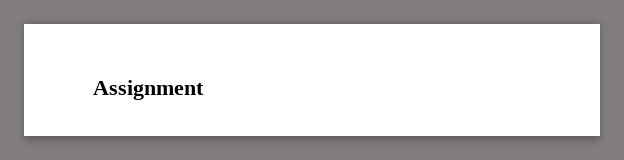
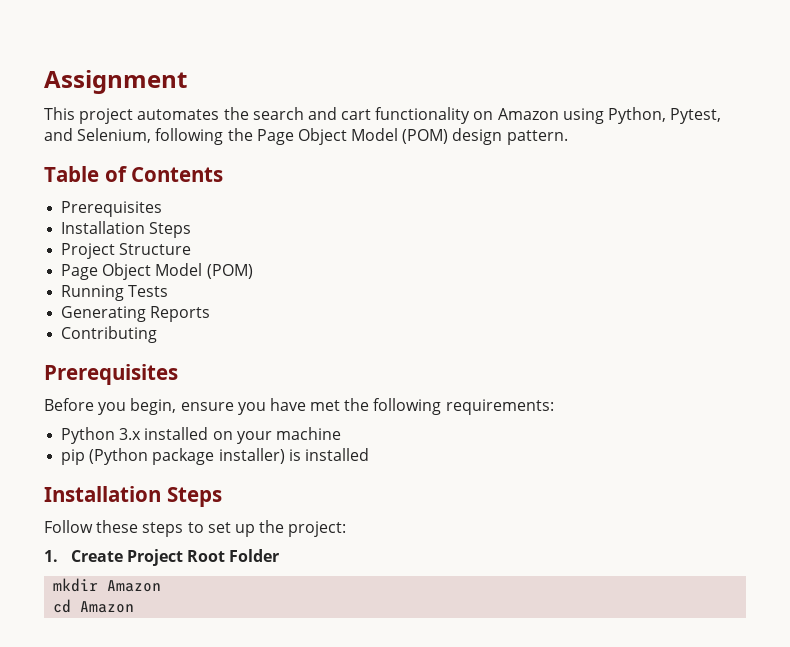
+ This project automates the search and cart functionality on Amazon using Python, Pytest, and Selenium, following the Page Object Model (POM) design pattern.
+ Table of Contents
+ Prerequisites
+ Installation Steps
+ Project Structure
+ Page Object Model (POM)
+ Running Tests
+ Generating Reports
+ Contributing
+ Prerequisites
+ Before you begin, ensure you have met the following requirements:
+ Python 3.x installed on your machine
+ pip (Python package installer) is installed
+ Installation Steps
+ Follow these steps to set up the project:
+ 1. Create Project Root Folder
+ mkdir Amazon
+ cd Amazon

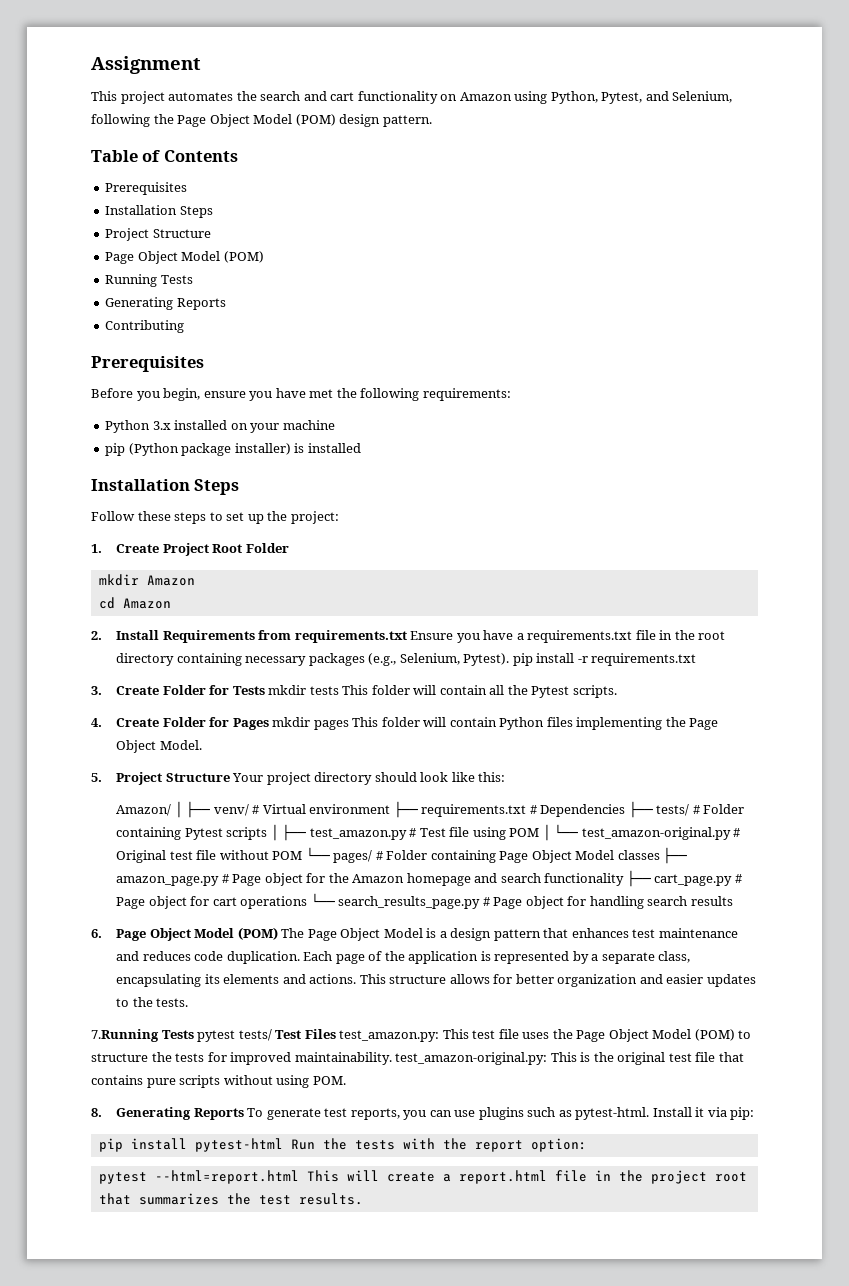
+ 2. Install Requirements from requirements.txt Ensure you have a requirements.txt file in the root directory containing necessary packages (e.g., Selenium, Pytest). pip install -r requirements.txt
+ 3. Create Folder for Tests mkdir tests This folder will contain all the Pytest scripts.
+ 4. Create Folder for Pages mkdir pages This folder will contain Python files implementing the Page Object Model.
+ 5. Project Structure Your project directory should look like this:
+ Amazon/ │ ├── venv/ # Virtual environment ├── requirements.txt # Dependencies ├── tests/ # Folder containing Pytest scripts │ ├── test_amazon.py # Test file using POM │ └── test_amazon-original.py # Original test file without POM └── pages/ # Folder containing Page Object Model classes ├── amazon_page.py # Page object for the Amazon homepage and search functionality ├── cart_page.py # Page object for cart operations └── search_results_page.py # Page object for handling search results
+ 6. Page Object Model (POM) The Page Object Model is a design pattern that enhances test maintenance and reduces code duplication. Each page of the application is represented by a separate class, encapsulating its elements and actions. This structure allows for better organization and easier updates to the tests.
+ 7.Running Tests pytest tests/ Test Files test_amazon.py: This test file uses the Page Object Model (POM) to structure the tests for improved maintainability. test_amazon-original.py: This is the original test file that contains pure scripts without using POM.
+ 8. Generating Reports To generate test reports, you can use plugins such as pytest-html. Install it via pip:
+ pip install pytest-html Run the tests with the report option:
+ pytest --html=report.html This will create a report.html file in the project root that summarizes the test results.

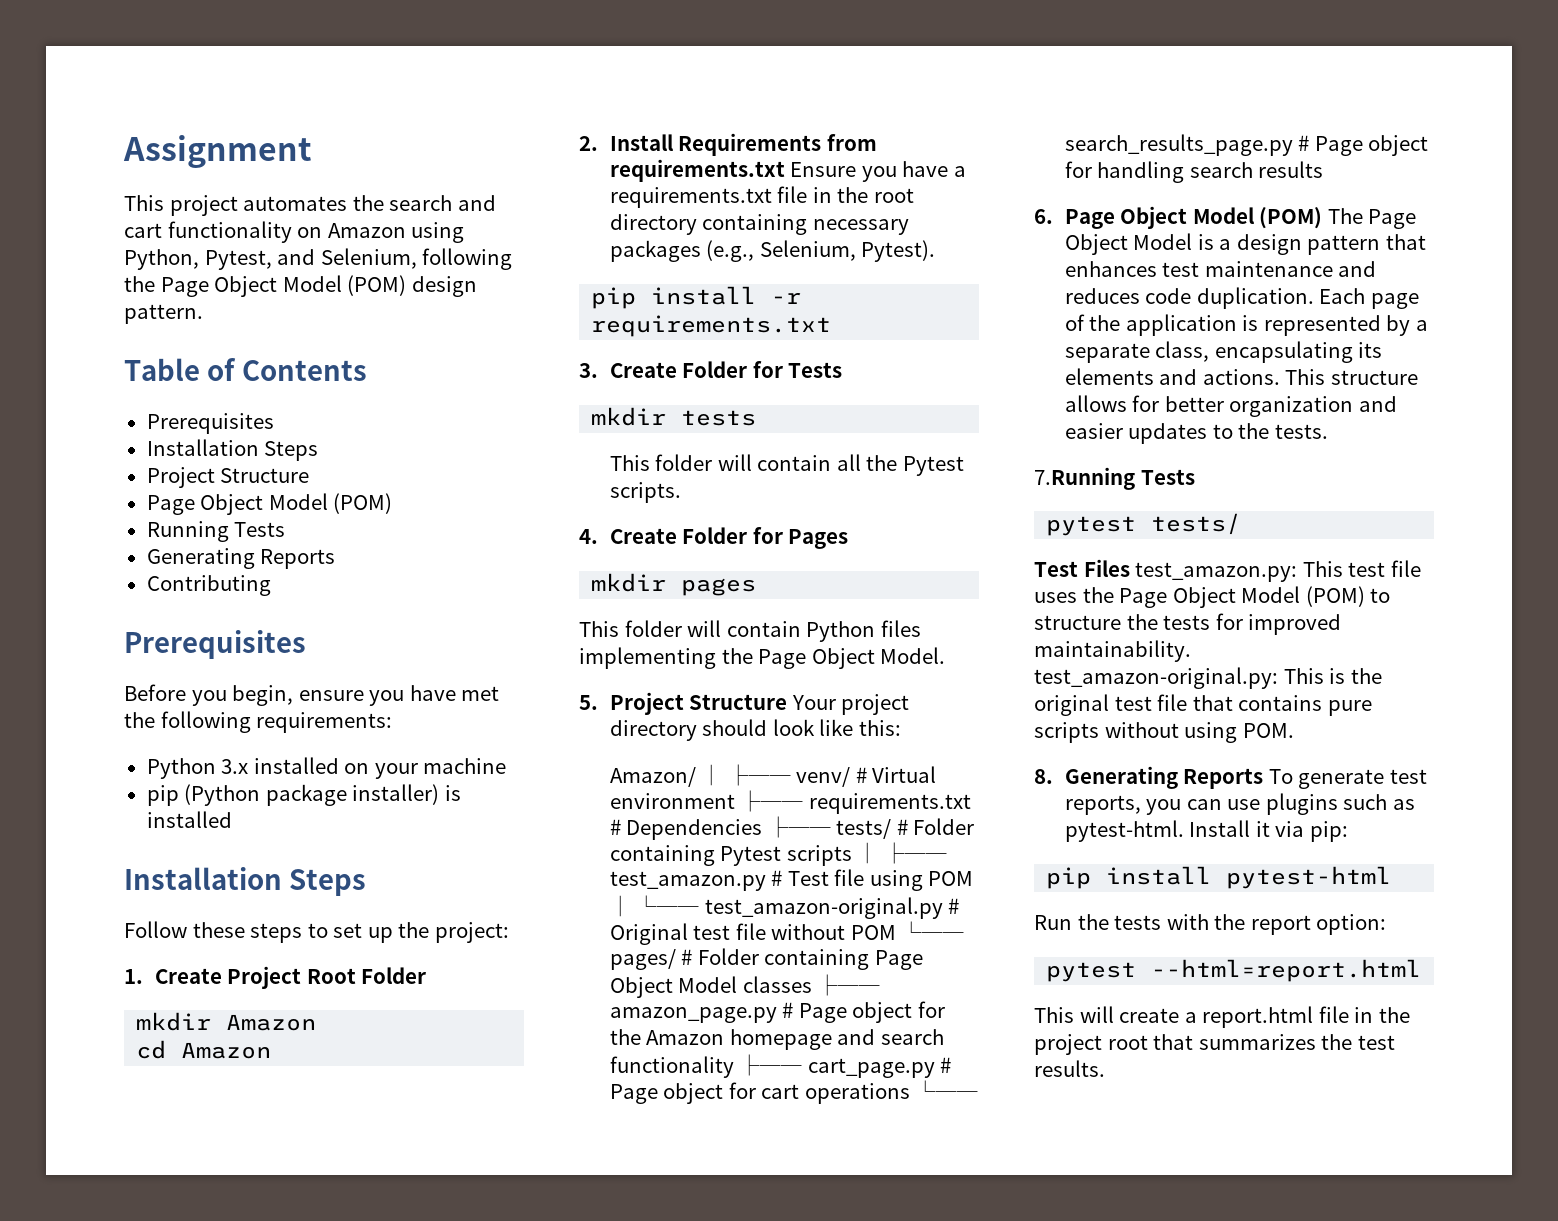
- 2. Install Requirements from requirements.txt Ensure you have a requirements.txt file in the root directory containing necessary packages (e.g., Selenium, Pytest). pip install -r requirements.txt
+ 2. Install Requirements from requirements.txt Ensure you have a requirements.txt file in the root directory containing necessary packages (e.g., Selenium, Pytest).
+ pip install -r requirements.txt
- 3. Create Folder for Tests mkdir tests This folder will contain all the Pytest scripts.
+ 3. Create Folder for Tests
+ mkdir tests
+ This folder will contain all the Pytest scripts.
- 4. Create Folder for Pages mkdir pages This folder will contain Python files implementing the Page Object Model.
+ 4. Create Folder for Pages
+ mkdir pages
+ This folder will contain Python files implementing the Page Object Model.
- 7.Running Tests pytest tests/ Test Files test_amazon.py: This test file uses the Page Object Model (POM) to structure the tests for improved maintainability. test_amazon-original.py: This is the original test file that contains pure scripts without using POM.
+ 7.Running Tests
+ pytest tests/
+ Test Files test_amazon.py: This test file uses the Page Object Model (POM) to structure the tests for improved maintainability. test_amazon-original.py: This is the original test file that contains pure scripts without using POM.
- pip install pytest-html Run the tests with the report option:
+ pip install pytest-html
+ Run the tests with the report option:
- pytest --html=report.html This will create a report.html file in the project root that summarizes the test results.
+ pytest --html=report.html
+ This will create a report.html file in the project root that summarizes the test results.

